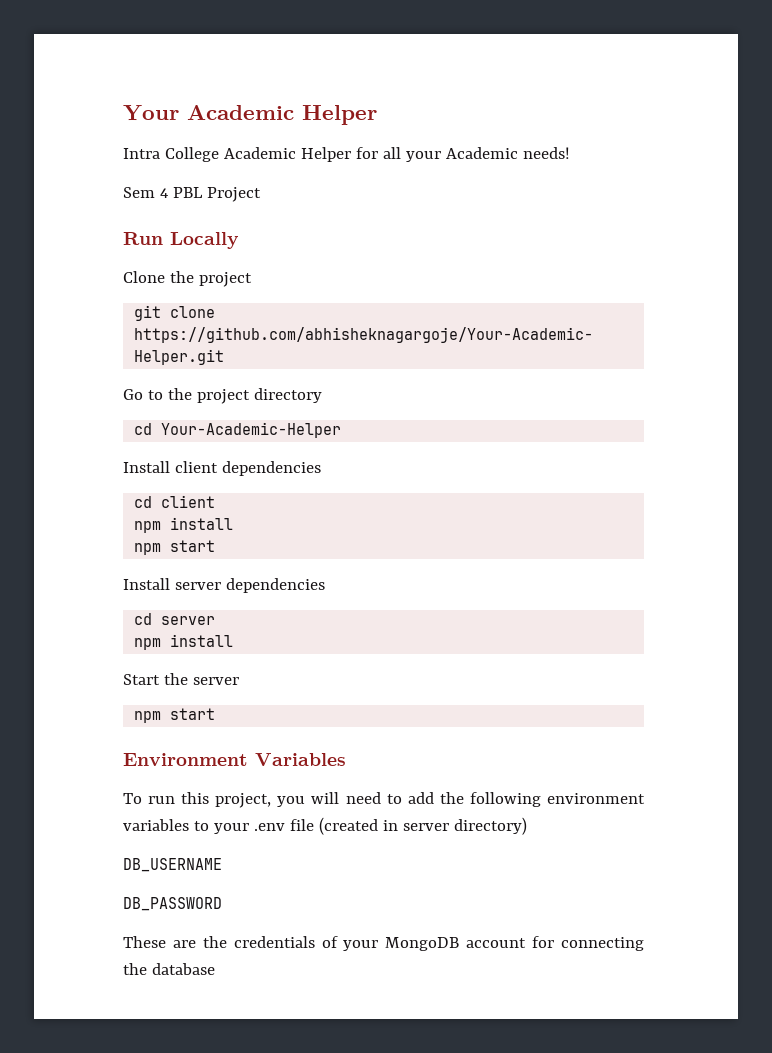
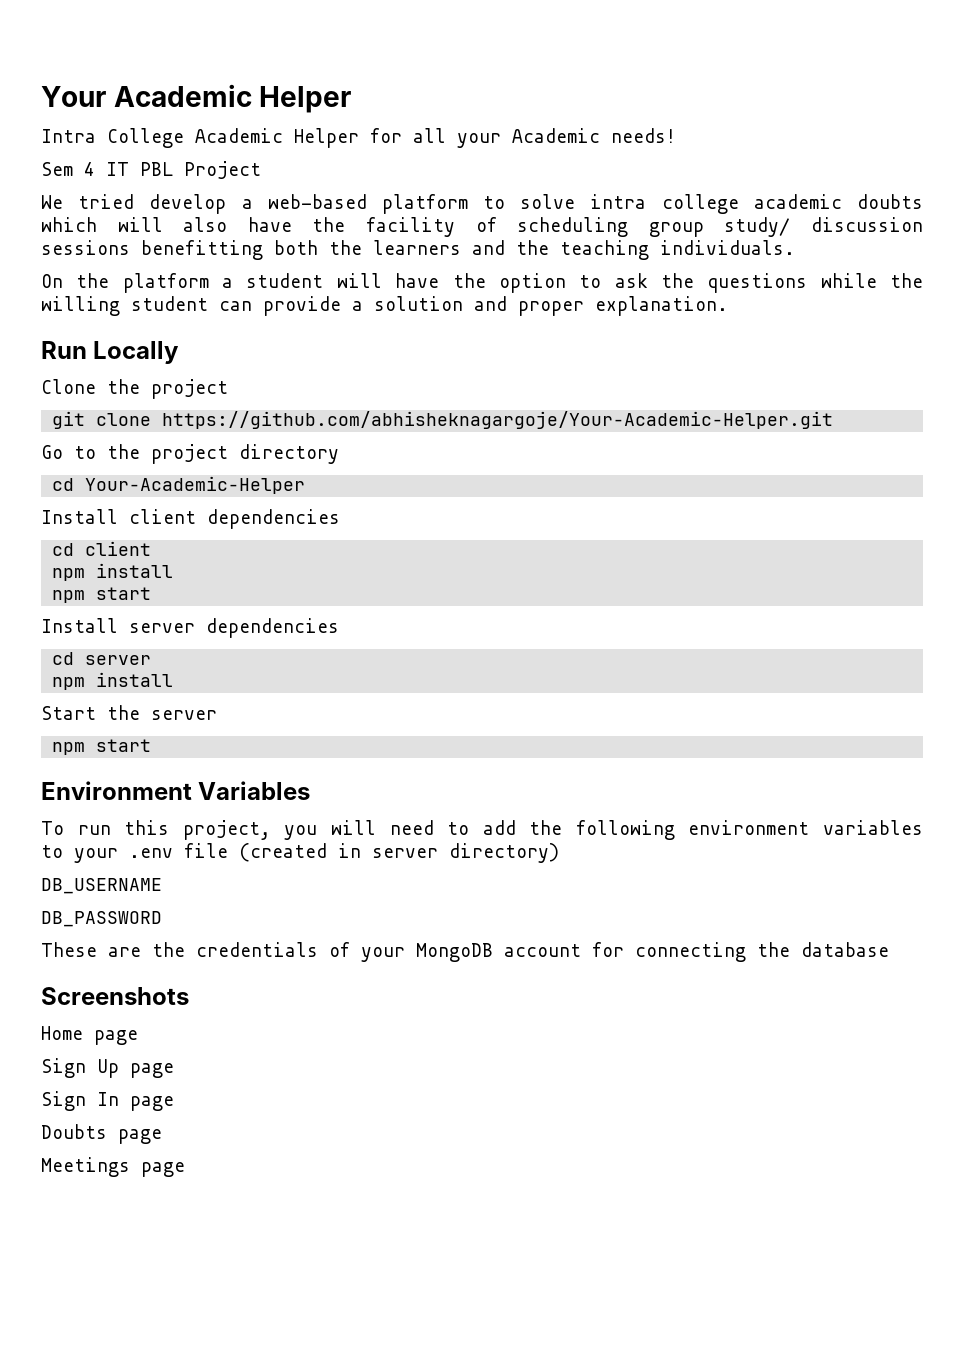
- Sem 4 PBL Project
+ Sem 4 IT PBL Project
+ We tried develop a web-based platform to solve intra college academic doubts which will also have the facility of scheduling group study/ discussion sessions benefitting both the learners and the teaching individuals.
+ On the platform a student will have the option to ask the questions while the willing student can provide a solution and proper explanation.
+ Screenshots
+ Home page
+ Sign Up page
+ Sign In page
+ Doubts page
+ Meetings page

